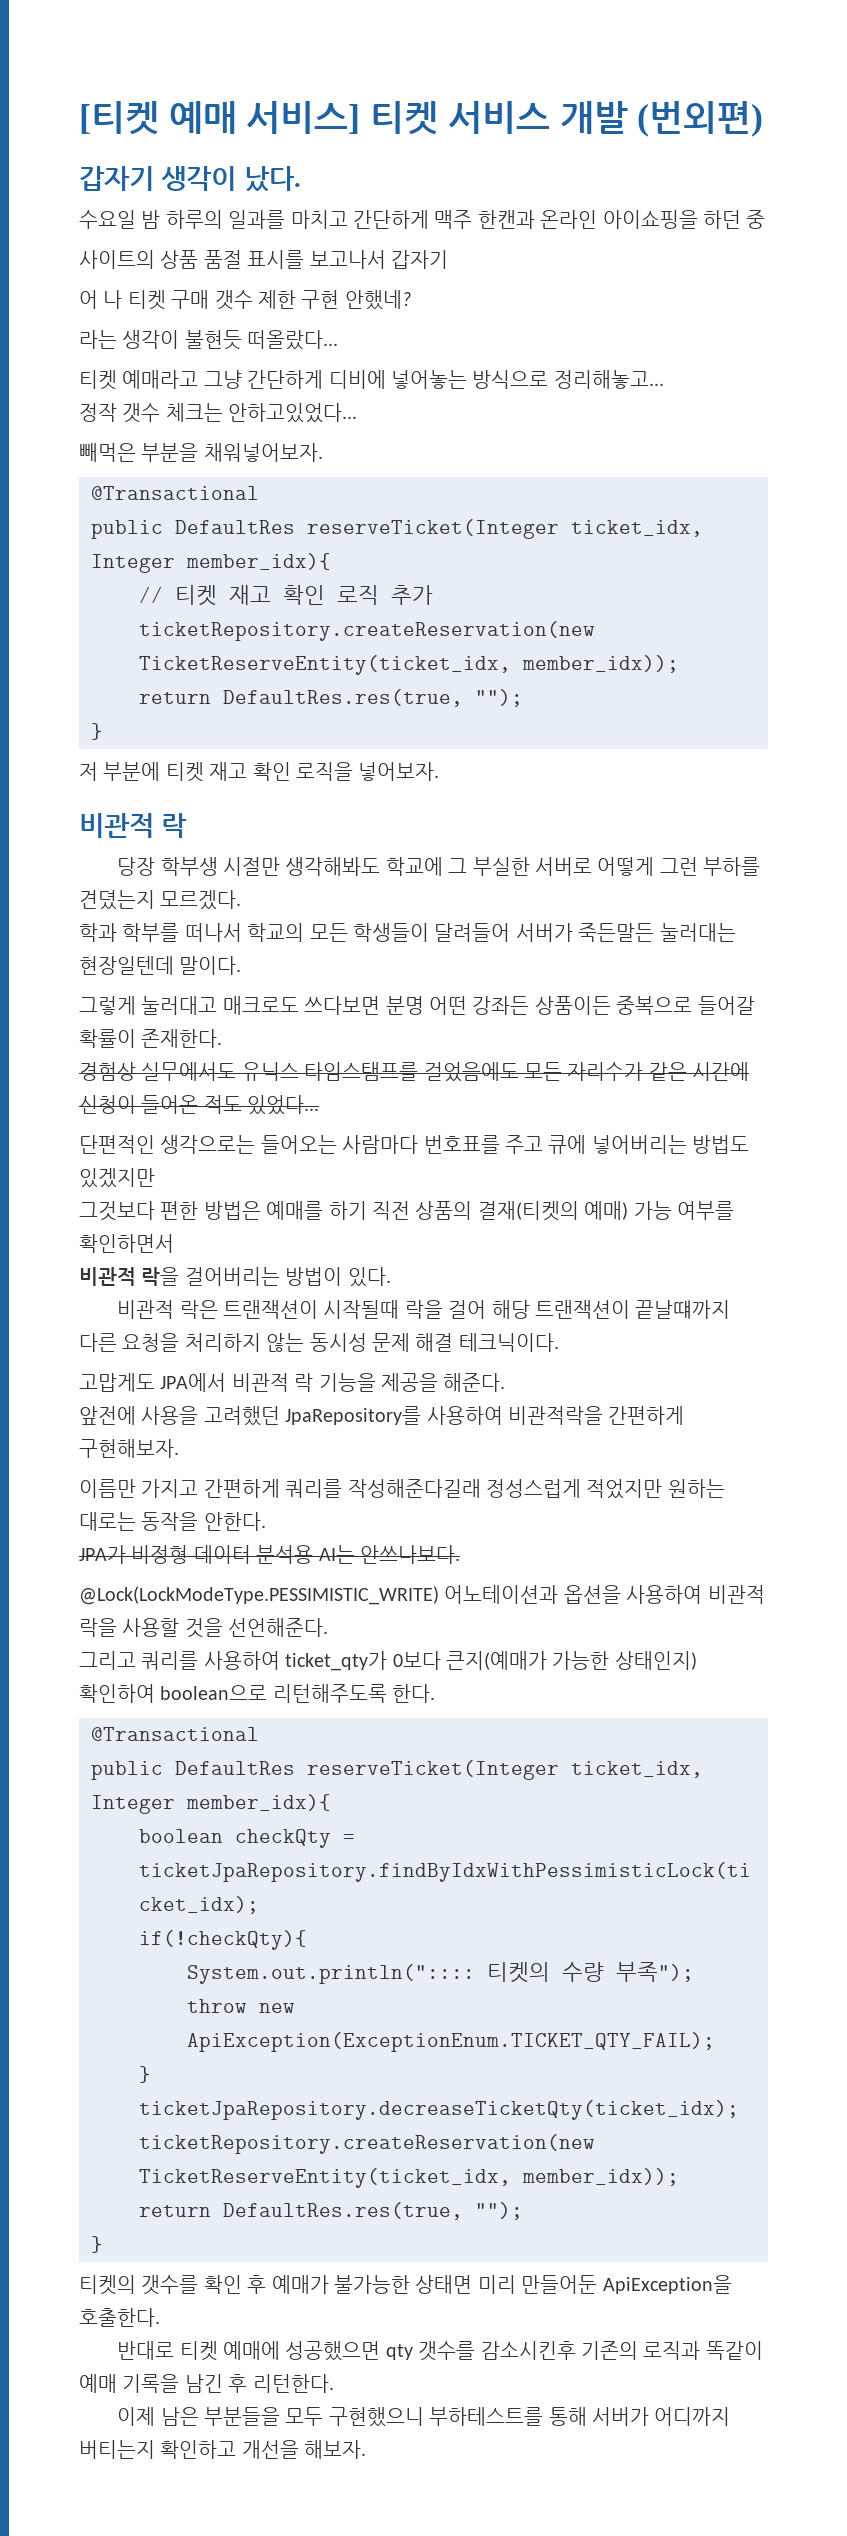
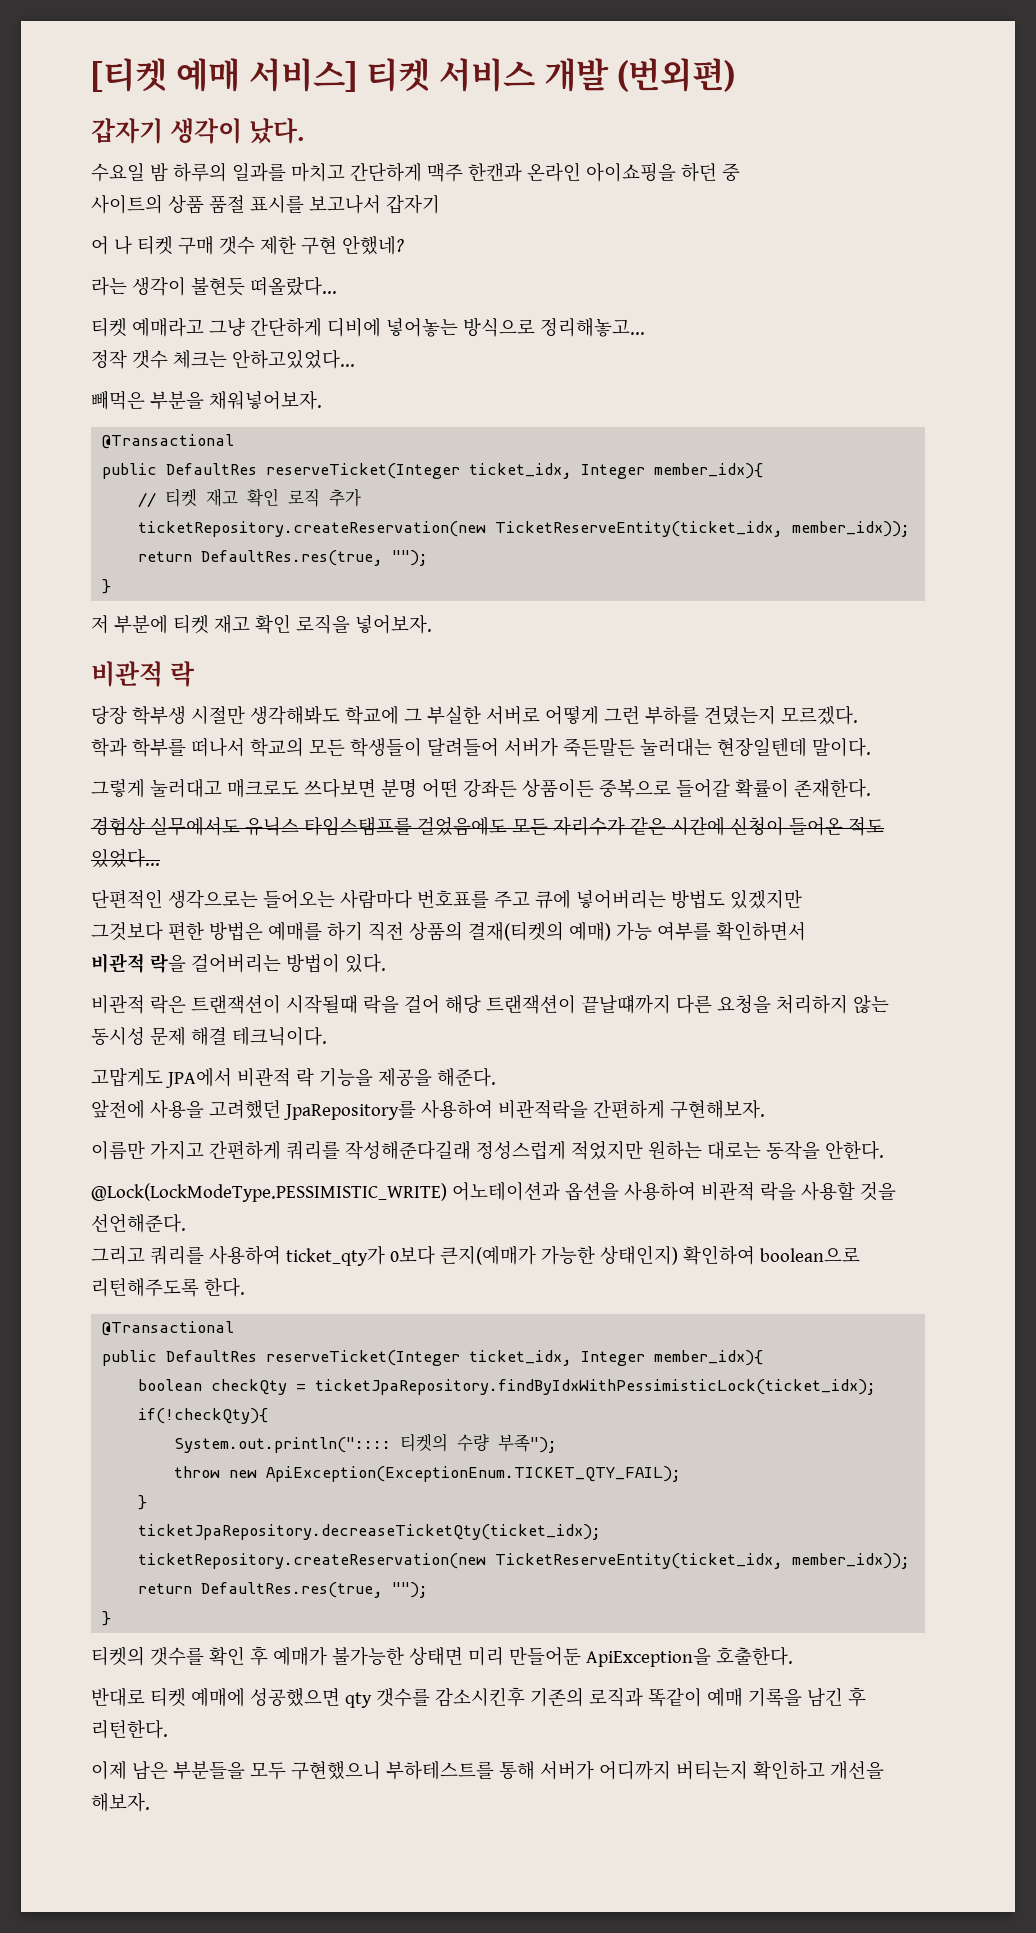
- JPA가 비정형 데이터 분석용 AI는 안쓰나보다.

